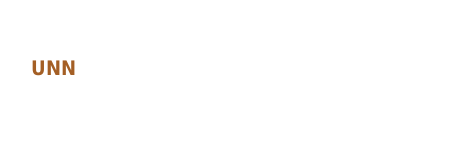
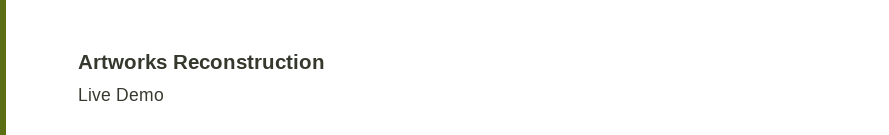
- UNN
+ Artworks Reconstruction
+ Live Demo

